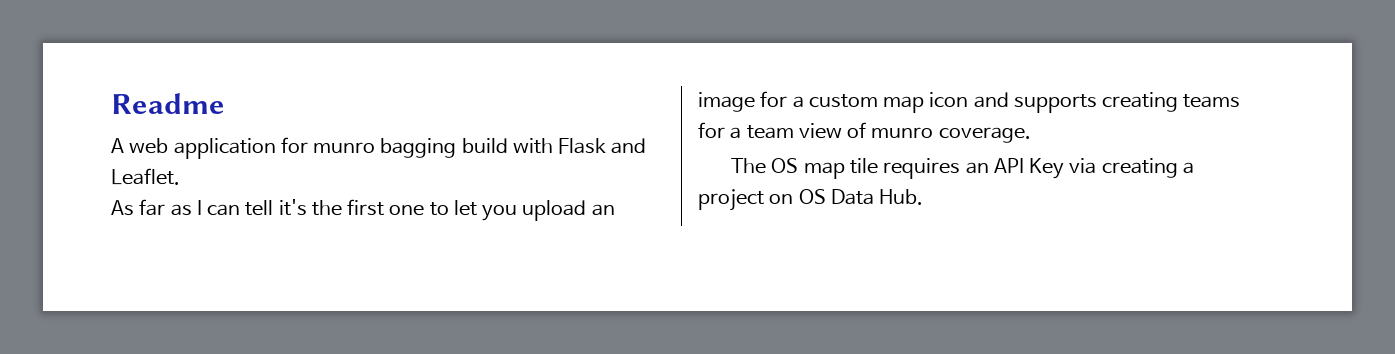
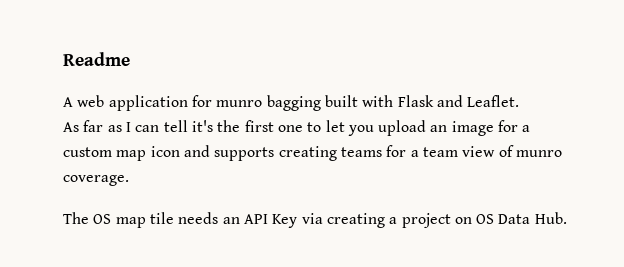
- A web application for munro bagging build with Flask and Leaflet.
+ A web application for munro bagging built with Flask and Leaflet.
- The OS map tile requires an API Key via creating a project on OS Data Hub.
+ The OS map tile needs an API Key via creating a project on OS Data Hub.

